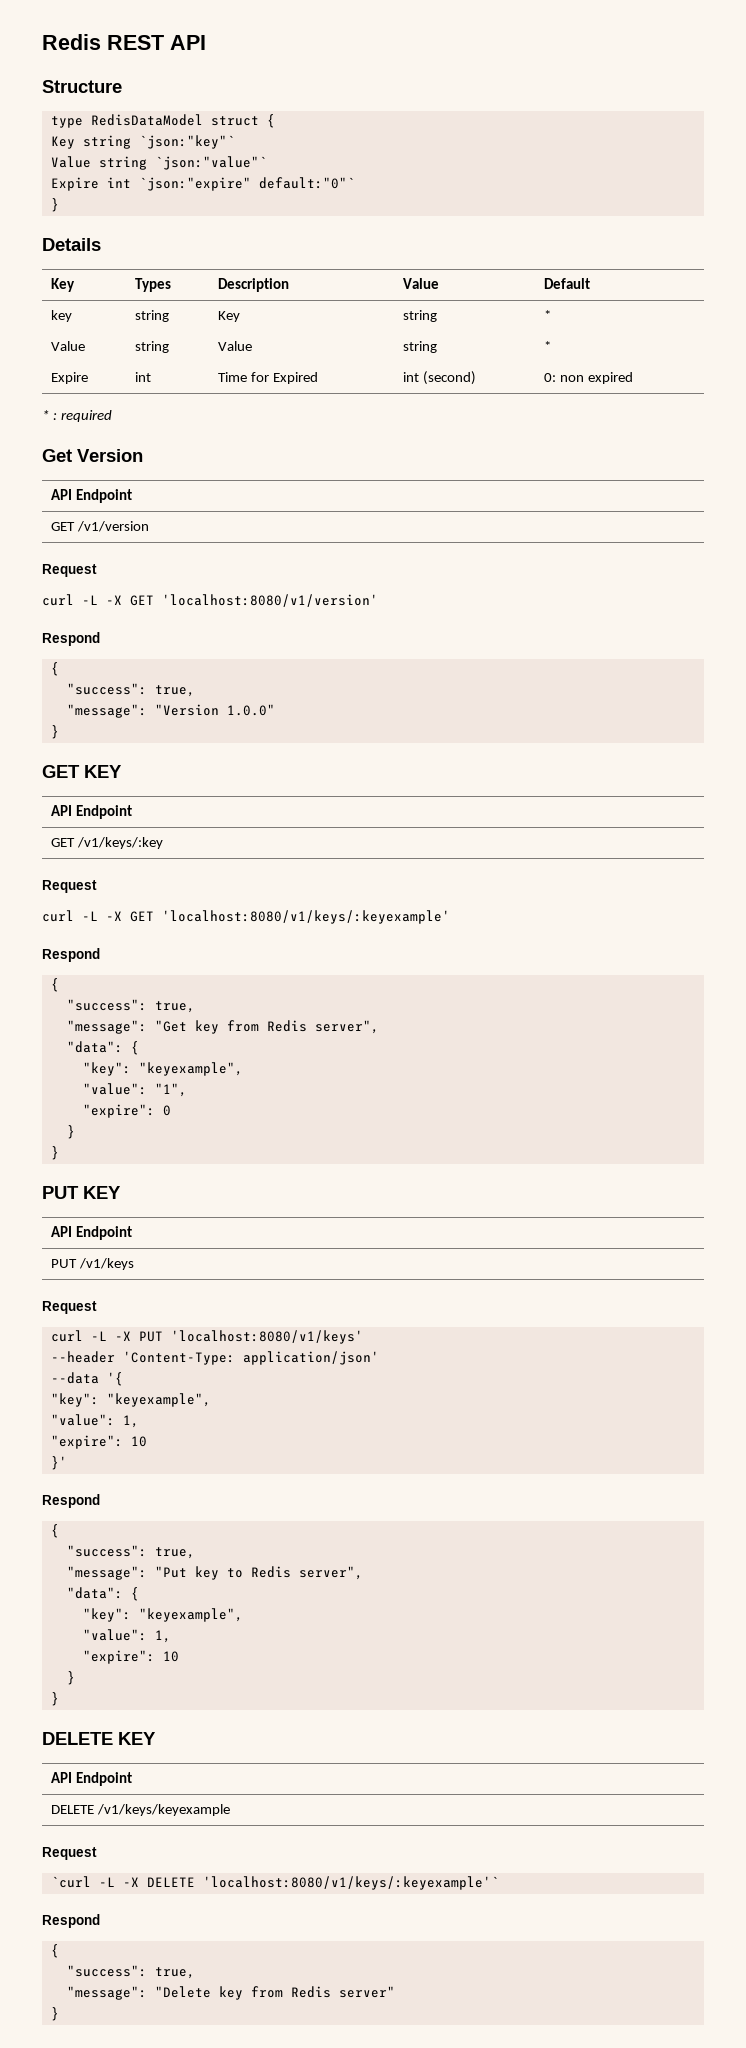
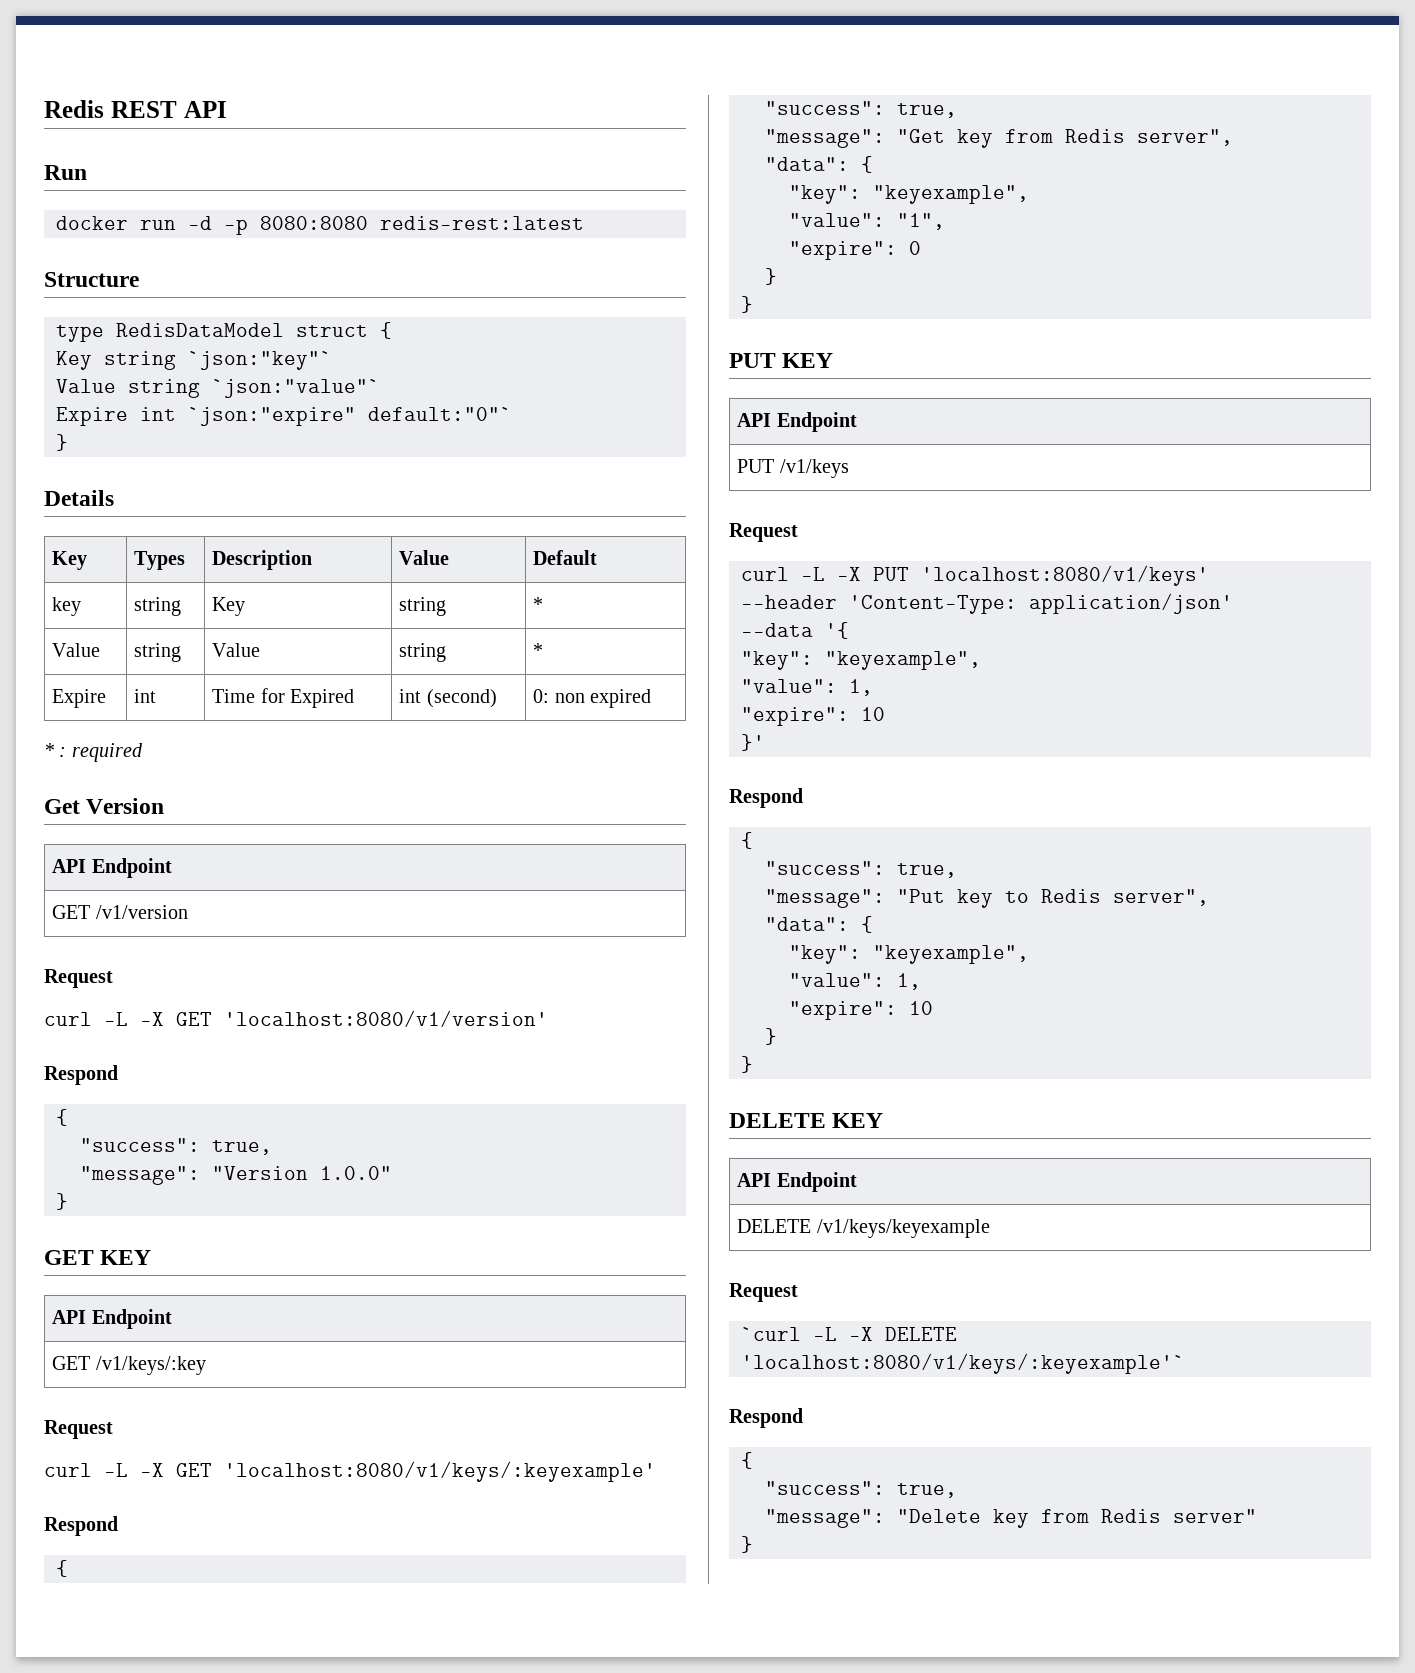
+ Run
+ docker run -d -p 8080:8080 redis-rest:latest

